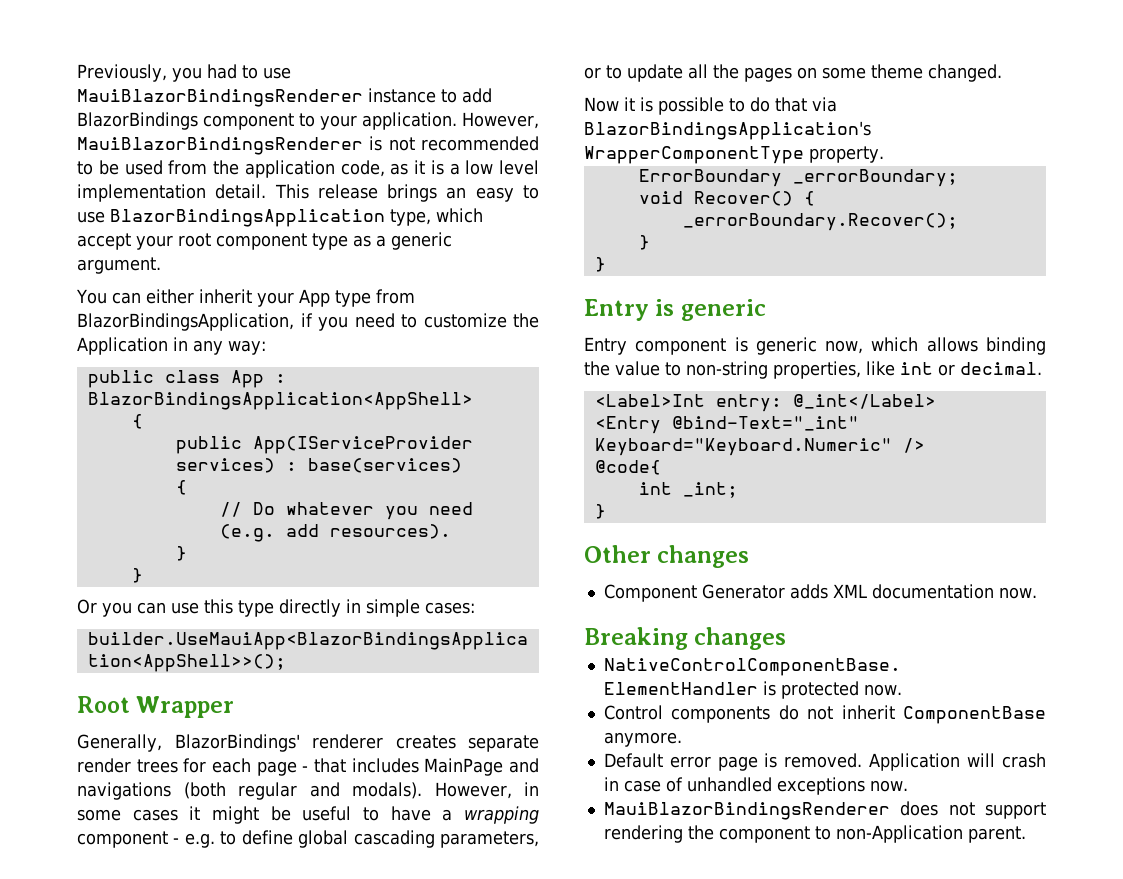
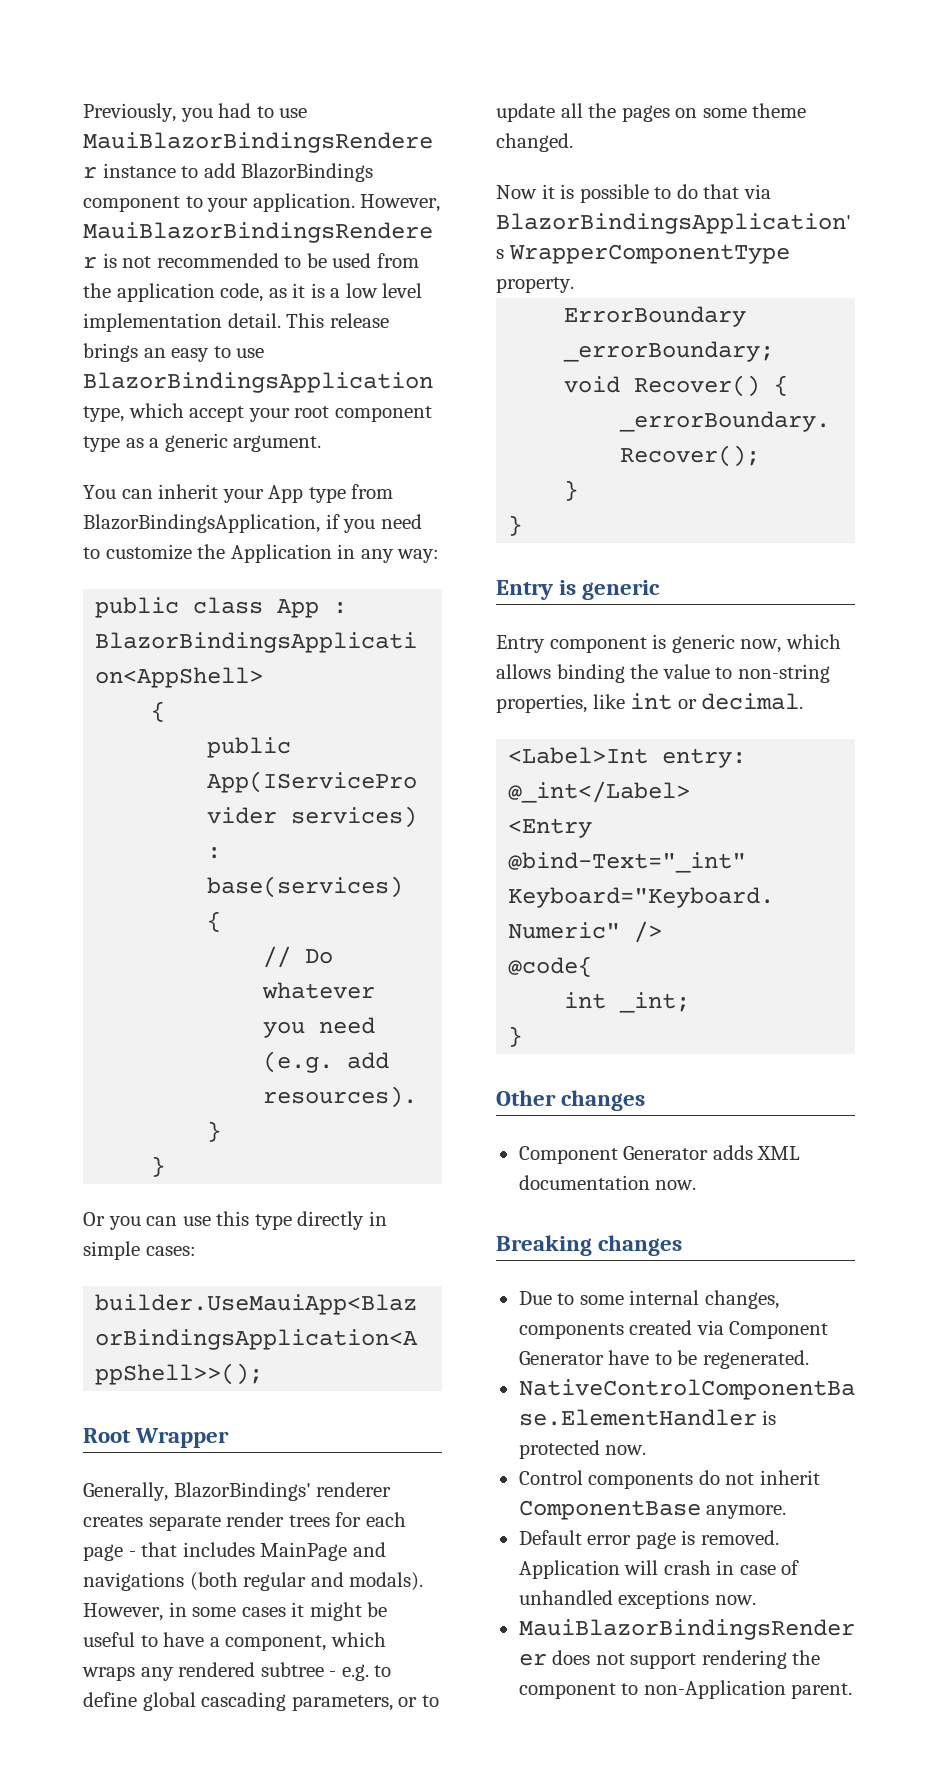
- You can either inherit your App type from BlazorBindingsApplication, if you need to customize the Application in any way:
+ You can inherit your App type from BlazorBindingsApplication, if you need to customize the Application in any way:
- However, in some cases it might be useful to have a wrapping component - e.g. to define global cascading parameters, or to update all the pages on some theme changed.
+ However, in some cases it might be useful to have a component, which wraps any rendered subtree - e.g. to define global cascading parameters, or to update all the pages on some theme changed.
+ Due to some internal changes, components created via Component Generator have to be regenerated.

